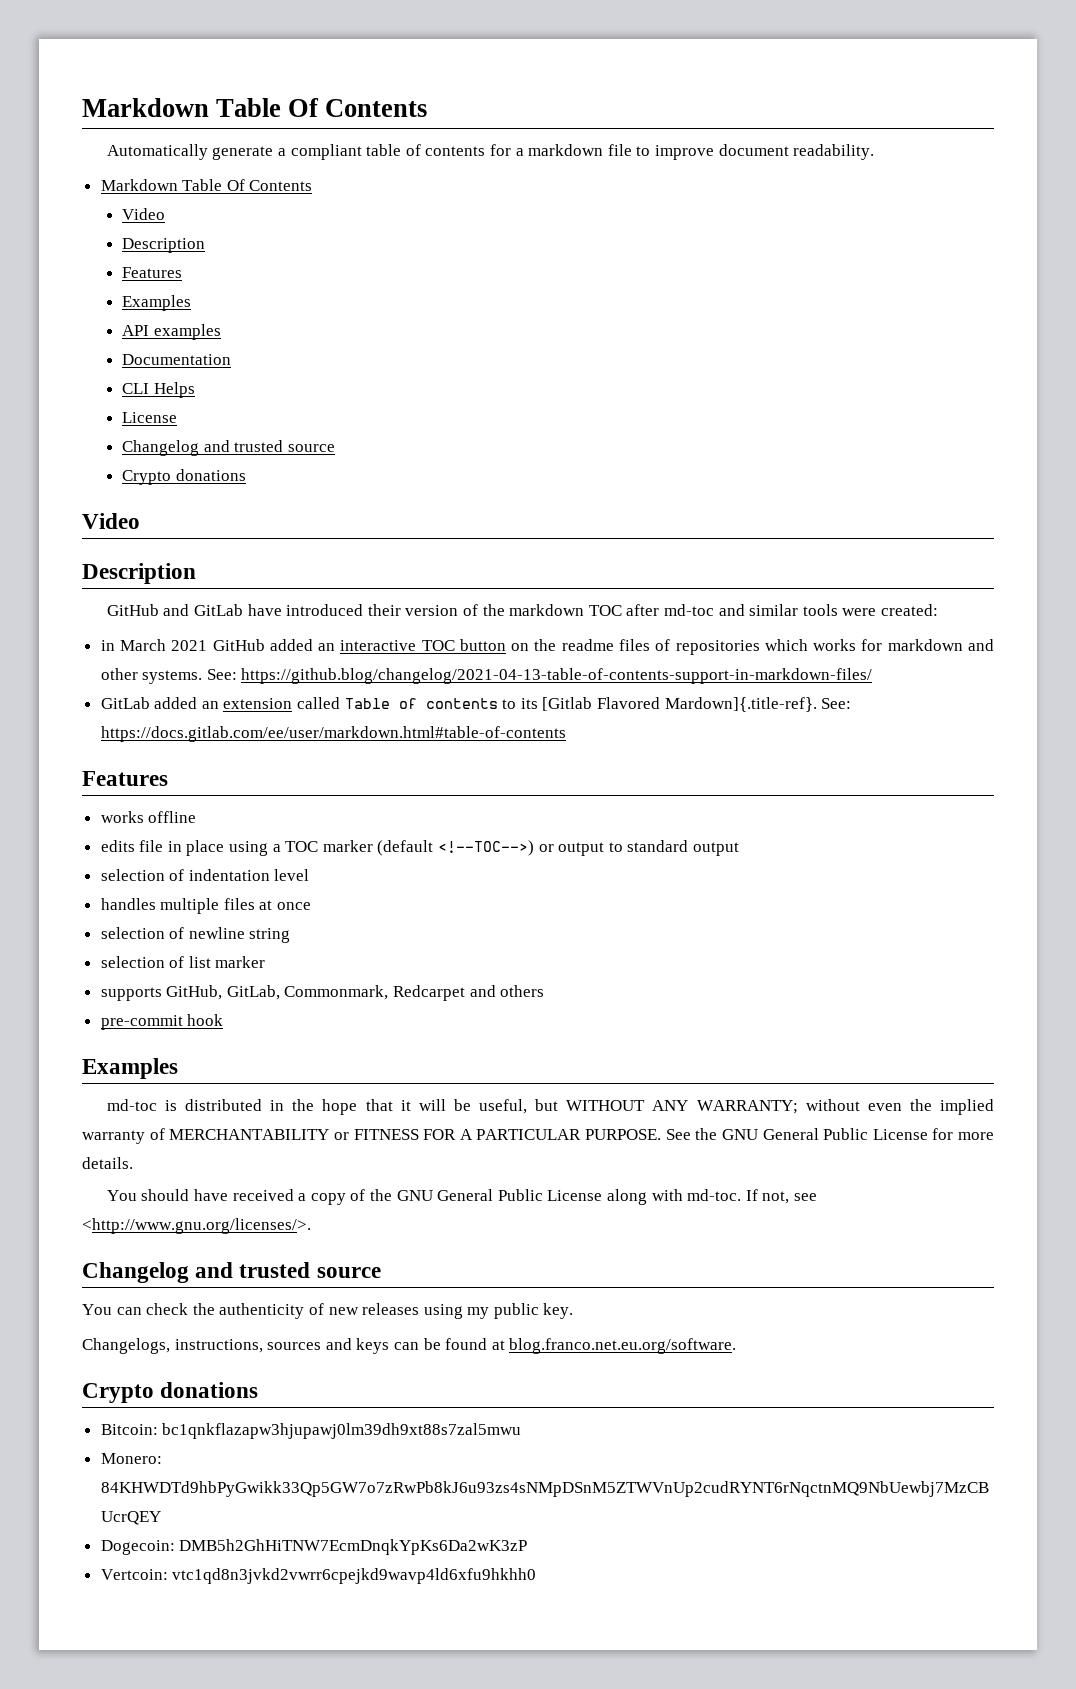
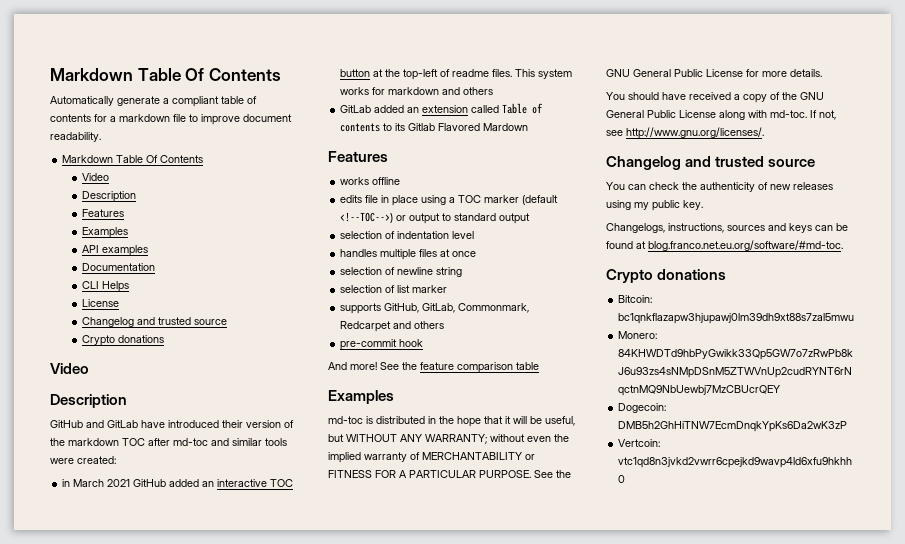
- in March 2021 GitHub added an interactive TOC button on the readme files of repositories which works for markdown and other systems. See: https://github.blog/changelog/2021-04-13-table-of-contents-support-in-markdown-files/
+ in March 2021 GitHub added an interactive TOC button at the top-left of readme files. This system works for markdown and others
- GitLab added an extension called Table of contents to its [Gitlab Flavored Mardown]{.title-ref}. See: https://docs.gitlab.com/ee/user/markdown.html#table-of-contents
+ GitLab added an extension called Table of contents to its Gitlab Flavored Mardown
+ And more! See the feature comparison table
- If not, see <http://www.gnu.org/licenses/>.
+ If not, see http://www.gnu.org/licenses/.
- Changelogs, instructions, sources and keys can be found at blog.franco.net.eu.org/software.
+ Changelogs, instructions, sources and keys can be found at blog.franco.net.eu.org/software/#md-toc.

